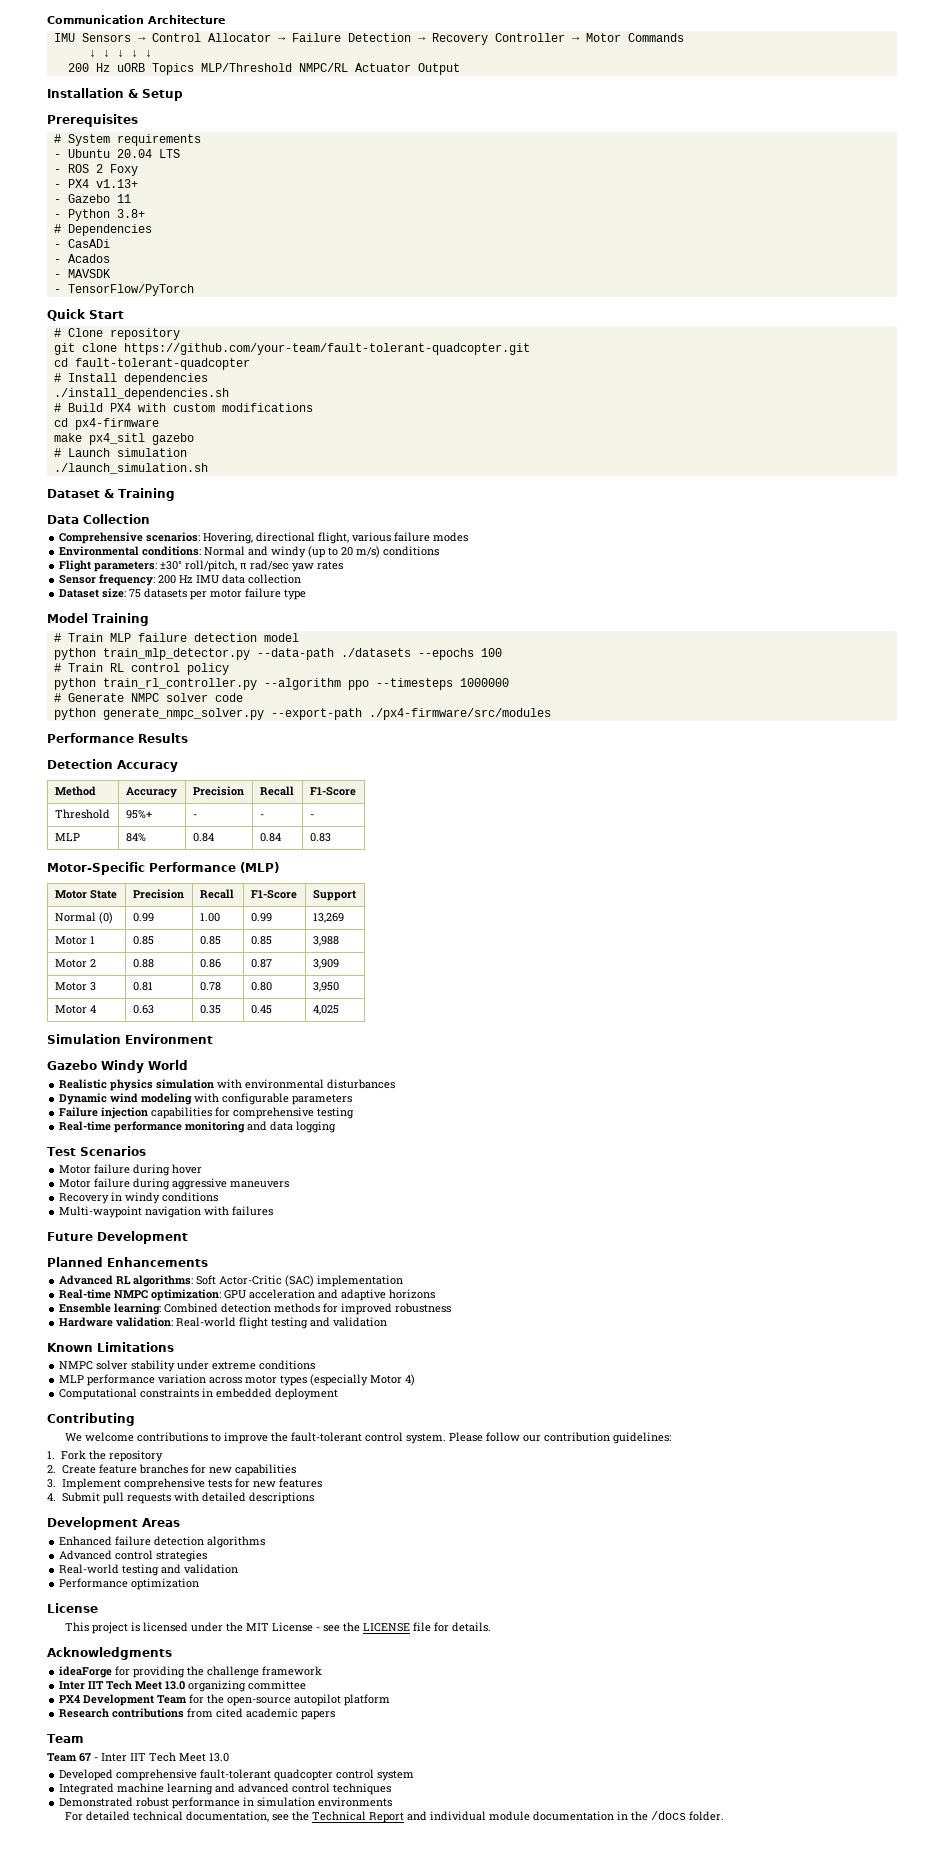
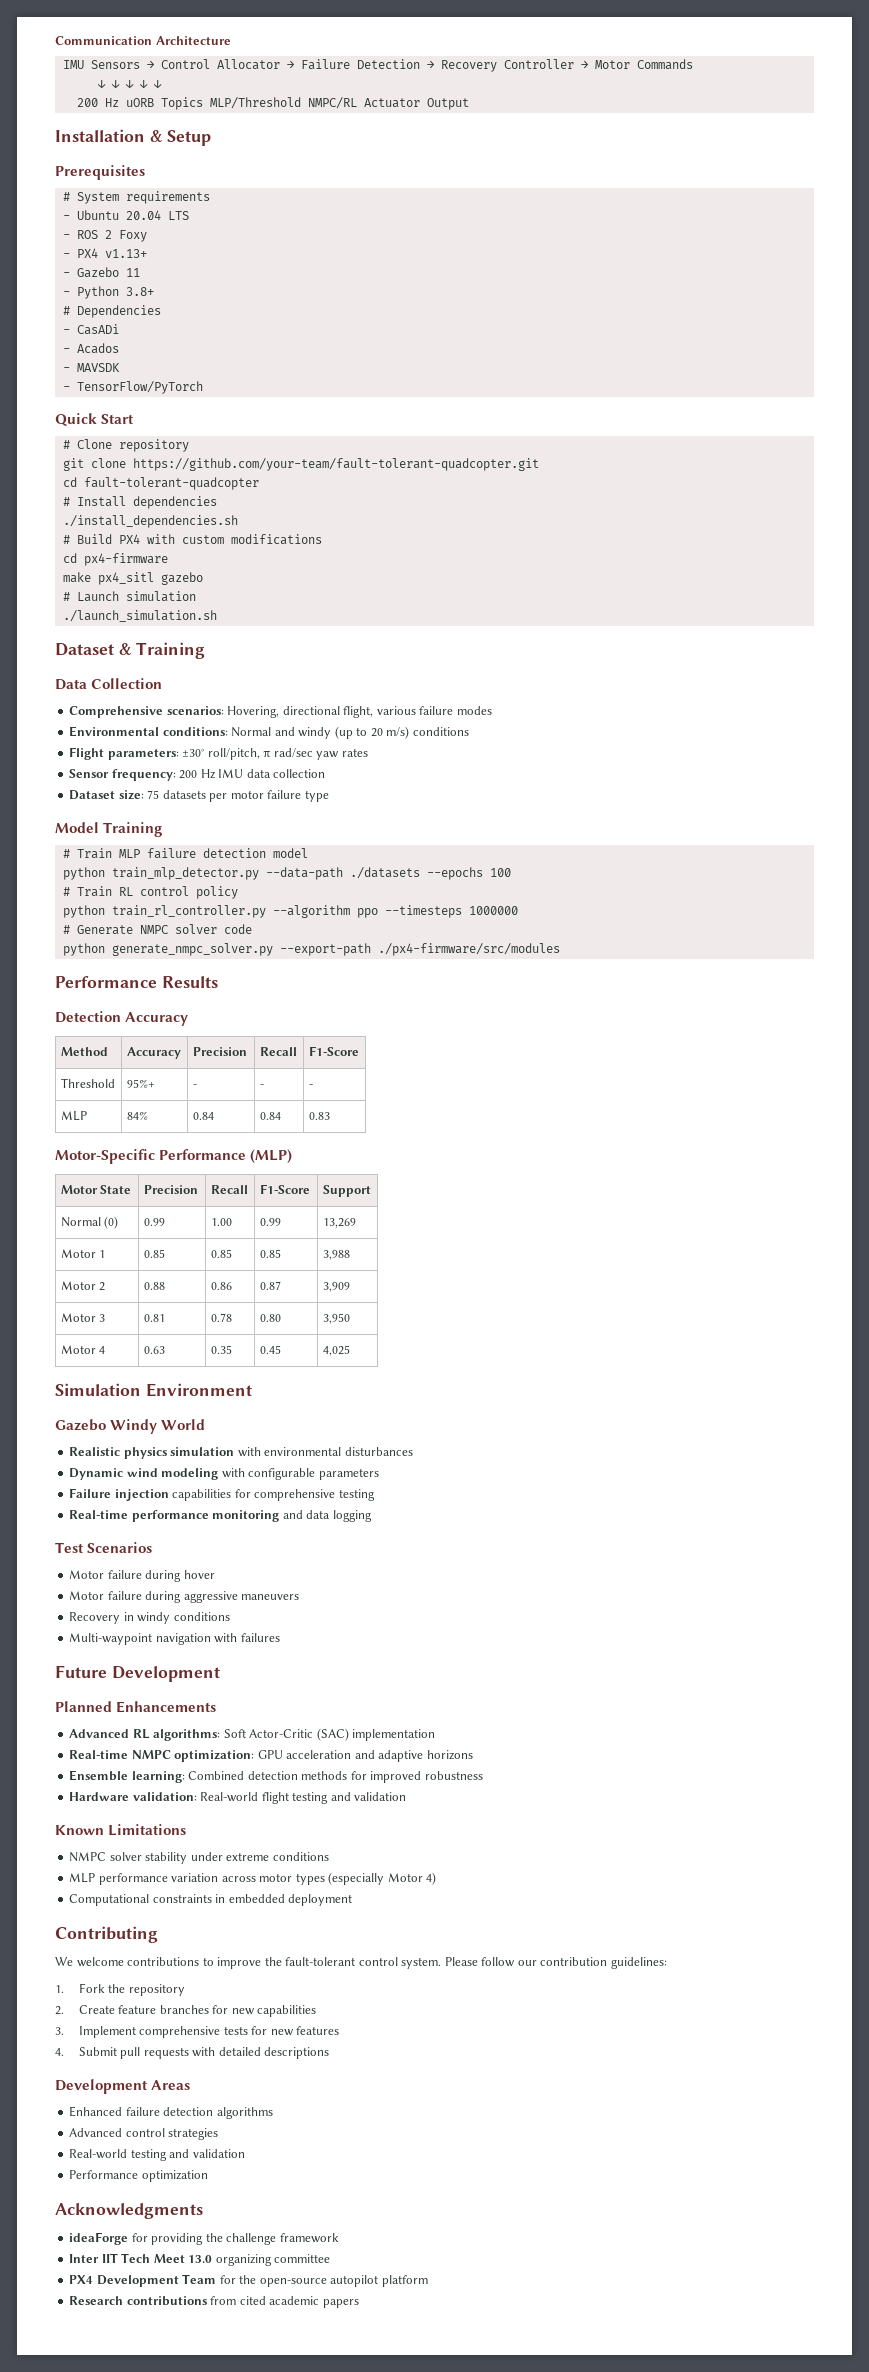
  Performance optimization
- License
- This project is licensed under the MIT License - see the LICENSE file for details.
  Research contributions from cited academic papers
- Team
- Team 67 - Inter IIT Tech Meet 13.0
- Developed comprehensive fault-tolerant quadcopter control system
- Integrated machine learning and advanced control techniques
- Demonstrated robust performance in simulation environments
- For detailed technical documentation, see the Technical Report and individual module documentation in the /docs folder.

